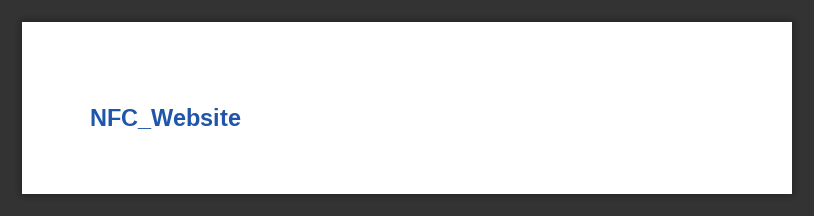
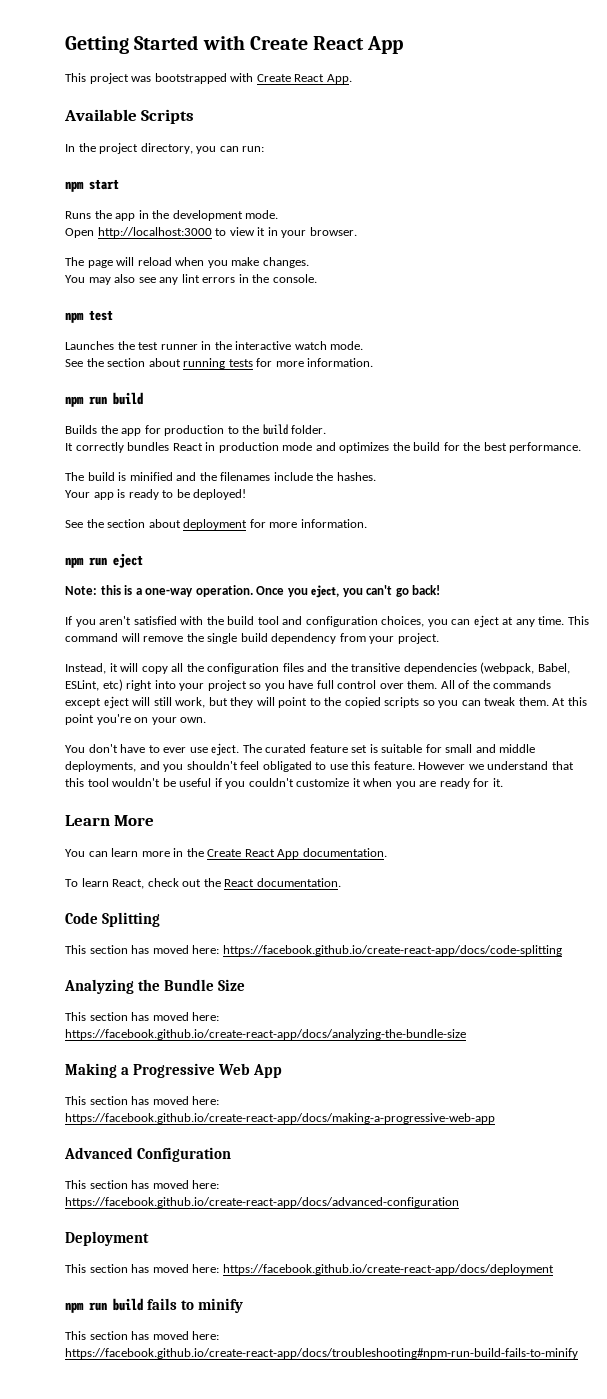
- NFC_Website
+ Getting Started with Create React App
+ This project was bootstrapped with Create React App.
+ Available Scripts
+ In the project directory, you can run:
+ npm start
+ Runs the app in the development mode.
+ Open http://localhost:3000 to view it in your browser.
+ The page will reload when you make changes.
+ You may also see any lint errors in the console.
+ npm test
+ Launches the test runner in the interactive watch mode.
+ See the section about running tests for more information.
+ npm run build
+ Builds the app for production to the build folder.
+ It correctly bundles React in production mode and optimizes the build for the best performance.
+ The build is minified and the filenames include the hashes.
+ Your app is ready to be deployed!
+ See the section about deployment for more information.
+ npm run eject
+ Note: this is a one-way operation. Once you eject, you can't go back!
+ If you aren't satisfied with the build tool and configuration choices, you can eject at any time. This command will remove the single build dependency from your project.
+ Instead, it will copy all the configuration files and the transitive dependencies (webpack, Babel, ESLint, etc) right into your project so you have full control over them. All of the commands except eject will still work, but they will point to the copied scripts so you can tweak them. At this point you're on your own.
+ You don't have to ever use eject. The curated feature set is suitable for small and middle deployments, and you shouldn't feel obligated to use this feature. However we understand that this tool wouldn't be useful if you couldn't customize it when you are ready for it.
+ Learn More
+ You can learn more in the Create React App documentation.
+ To learn React, check out the React documentation.
+ Code Splitting
+ This section has moved here: https://facebook.github.io/create-react-app/docs/code-splitting
+ Analyzing the Bundle Size
+ This section has moved here: https://facebook.github.io/create-react-app/docs/analyzing-the-bundle-size
+ Making a Progressive Web App
+ This section has moved here: https://facebook.github.io/create-react-app/docs/making-a-progressive-web-app
+ Advanced Configuration
+ This section has moved here: https://facebook.github.io/create-react-app/docs/advanced-configuration
+ Deployment
+ This section has moved here: https://facebook.github.io/create-react-app/docs/deployment
+ npm run build fails to minify
+ This section has moved here: https://facebook.github.io/create-react-app/docs/troubleshooting#npm-run-build-fails-to-minify

